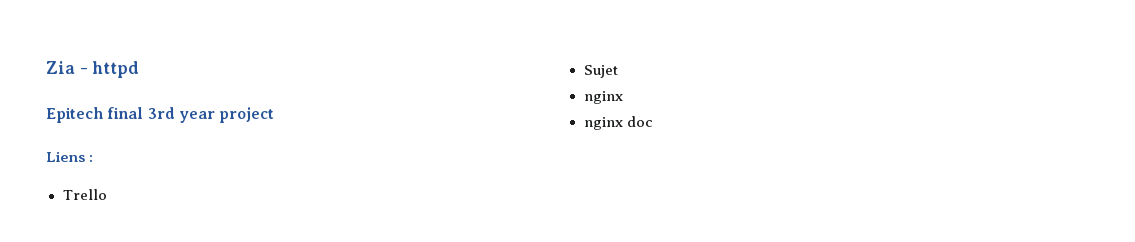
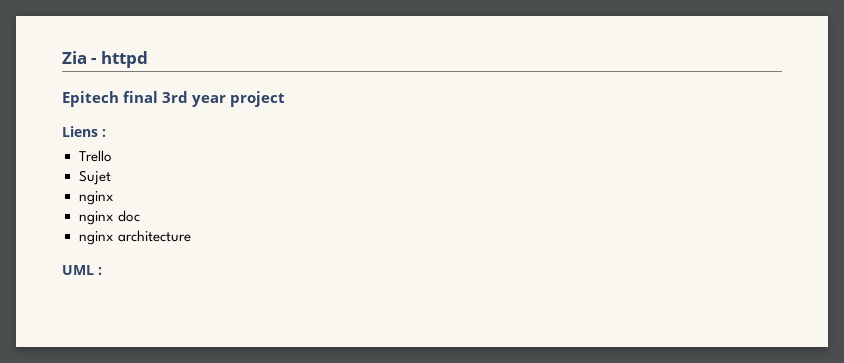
+ nginx architecture
+ UML :

